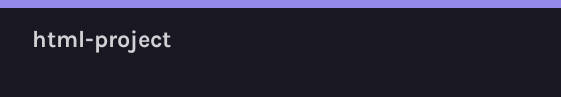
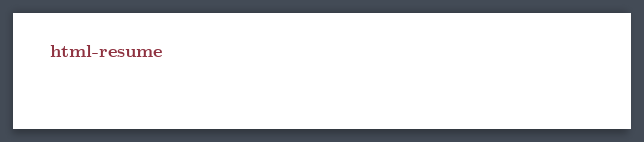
- html-project
+ html-resume

